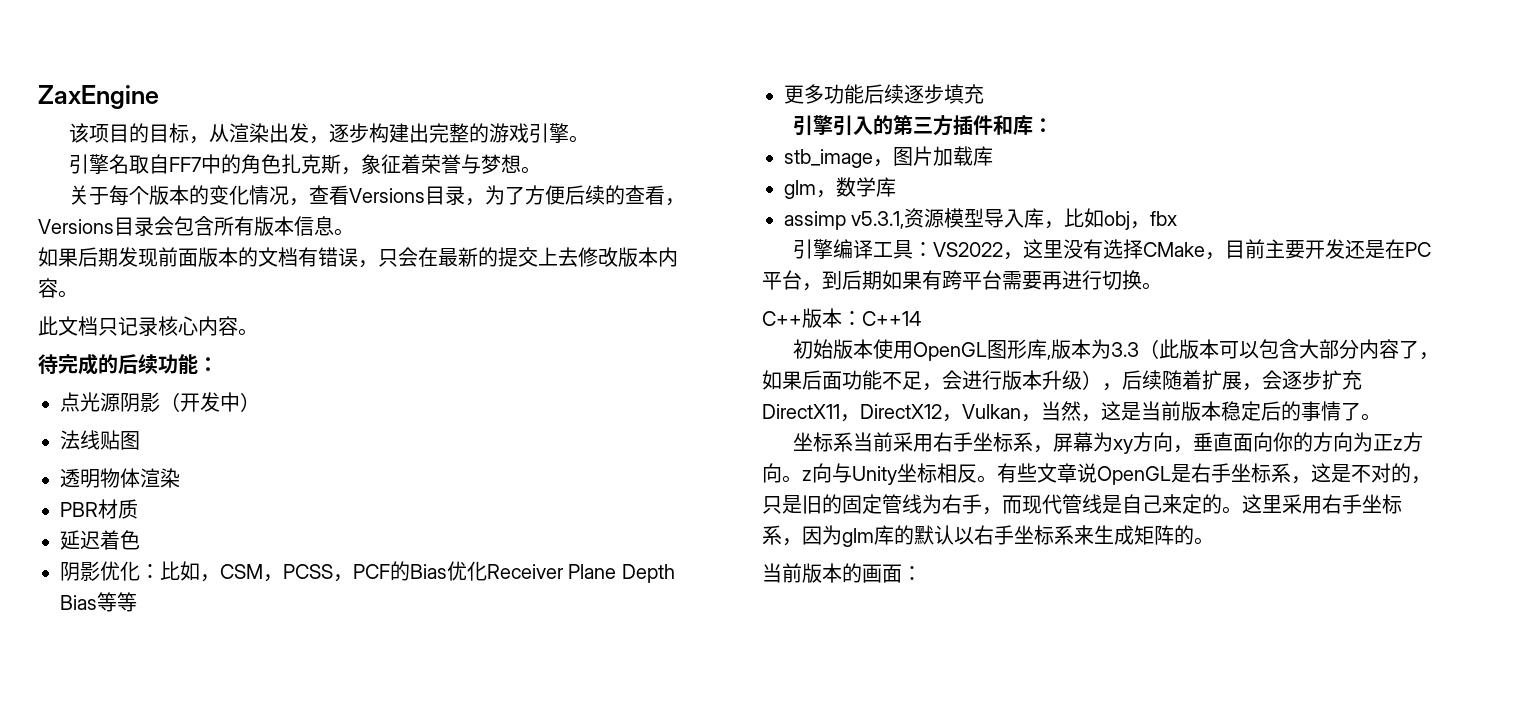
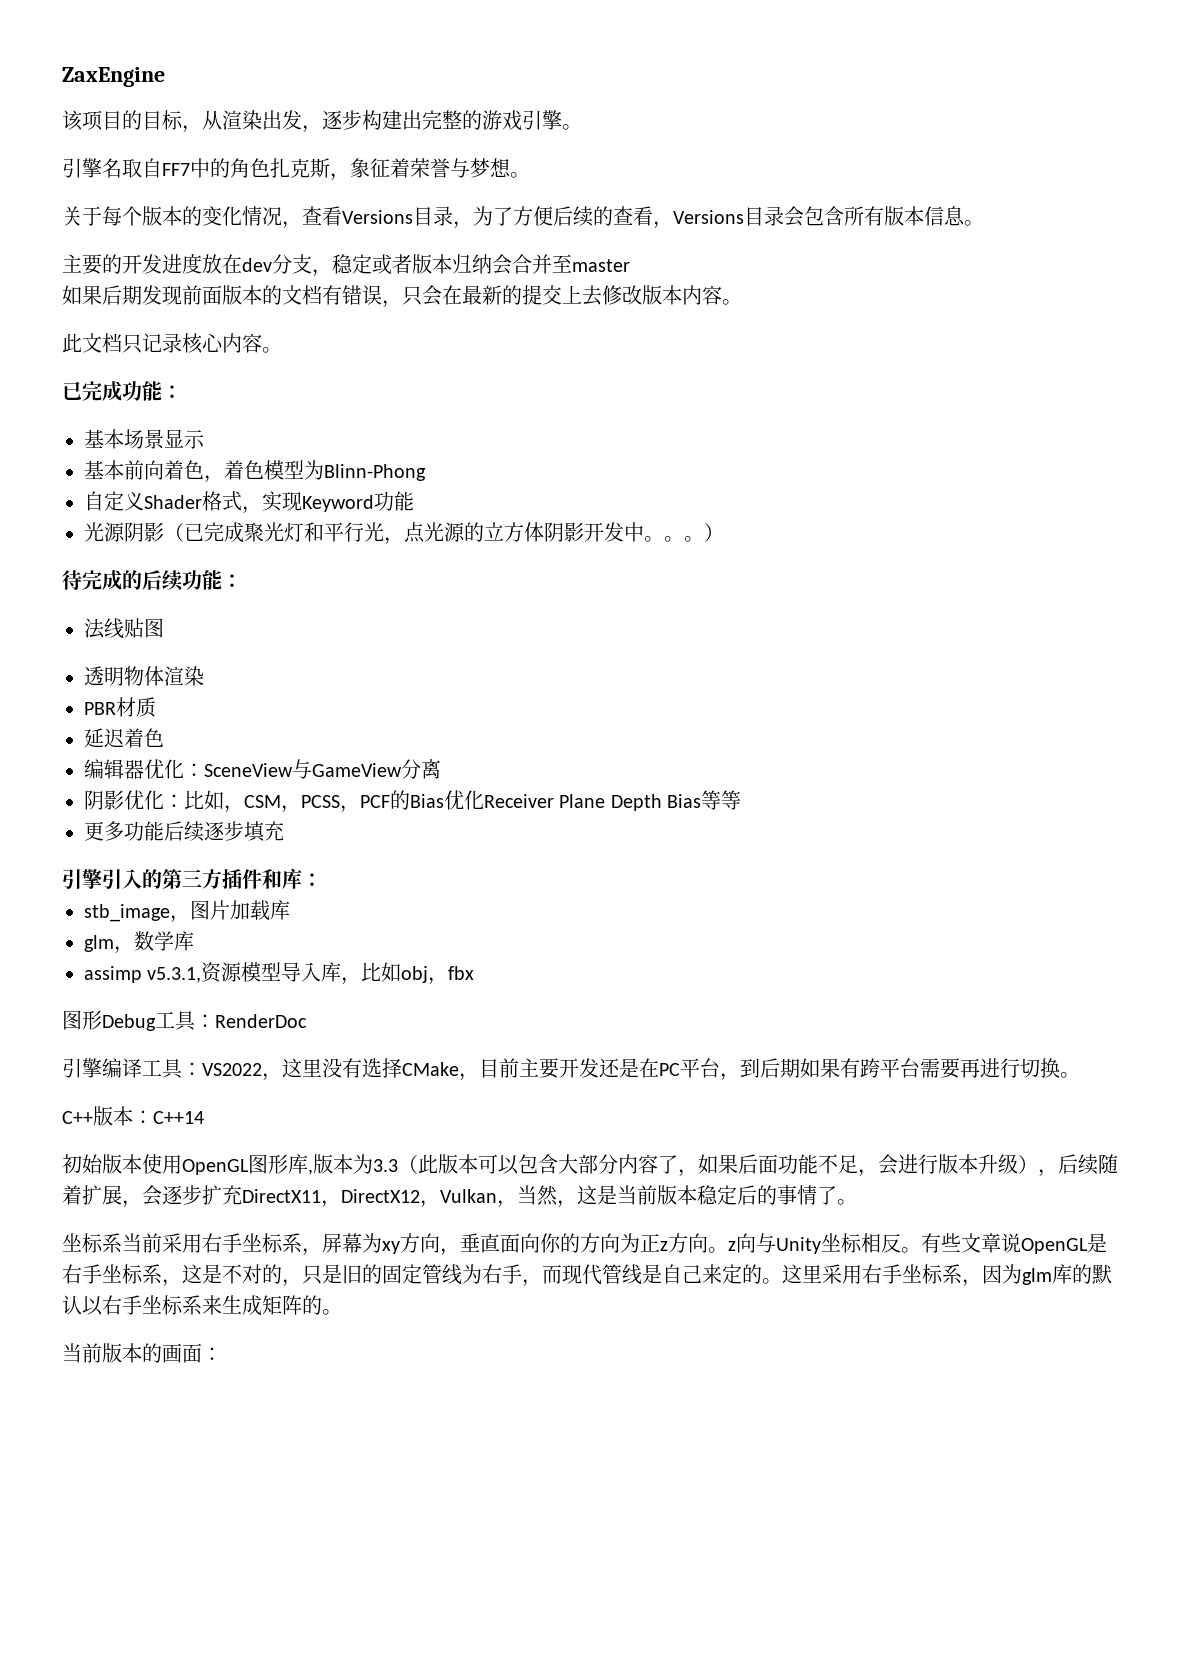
+ 主要的开发进度放在dev分支，稳定或者版本归纳会合并至master
+ 已完成功能：
+ 基本场景显示
+ 基本前向着色，着色模型为Blinn-Phong
+ 自定义Shader格式，实现Keyword功能
+ 光源阴影（已完成聚光灯和平行光，点光源的立方体阴影开发中。。。）
- 点光源阴影（开发中）
+ 编辑器优化：SceneView与GameView分离
+ 图形Debug工具：RenderDoc

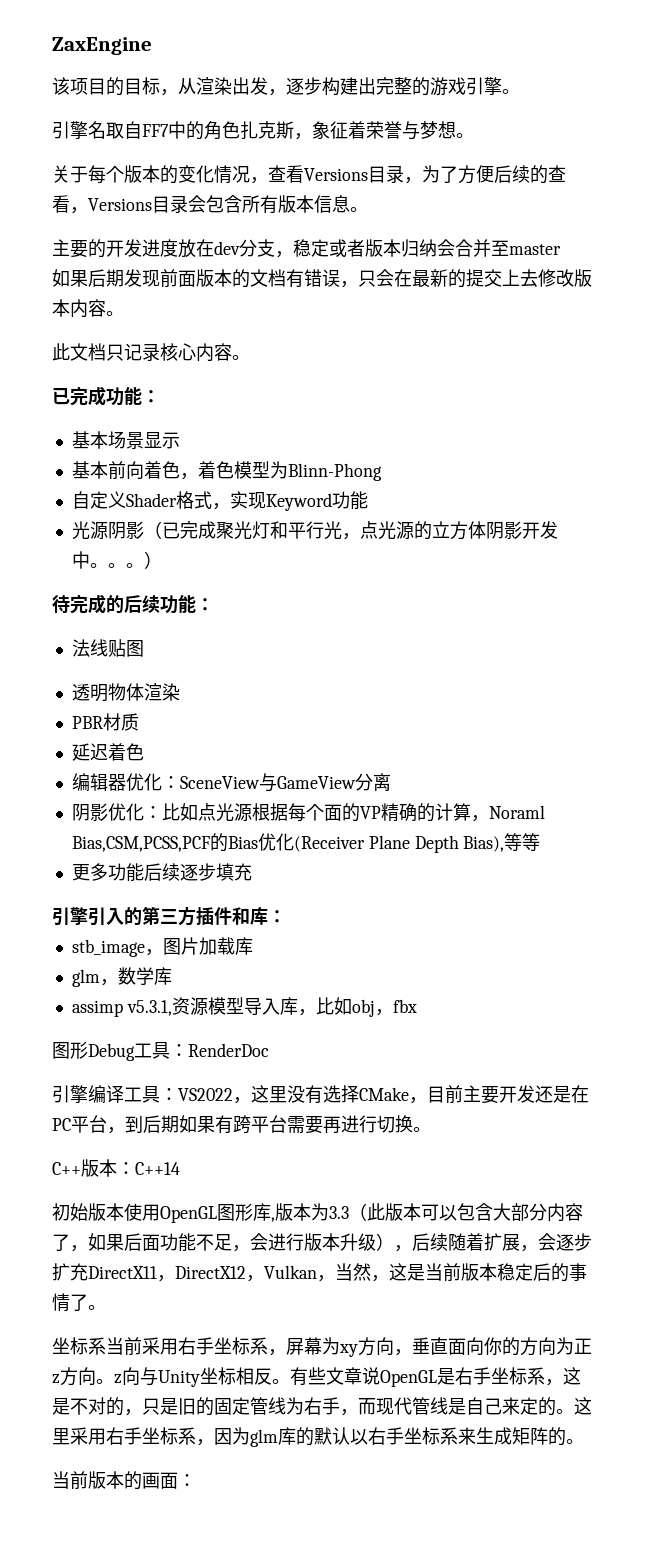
- 阴影优化：比如，CSM，PCSS，PCF的Bias优化Receiver Plane Depth Bias等等
+ 阴影优化：比如点光源根据每个面的VP精确的计算，Noraml Bias,CSM,PCSS,PCF的Bias优化(Receiver Plane Depth Bias),等等

